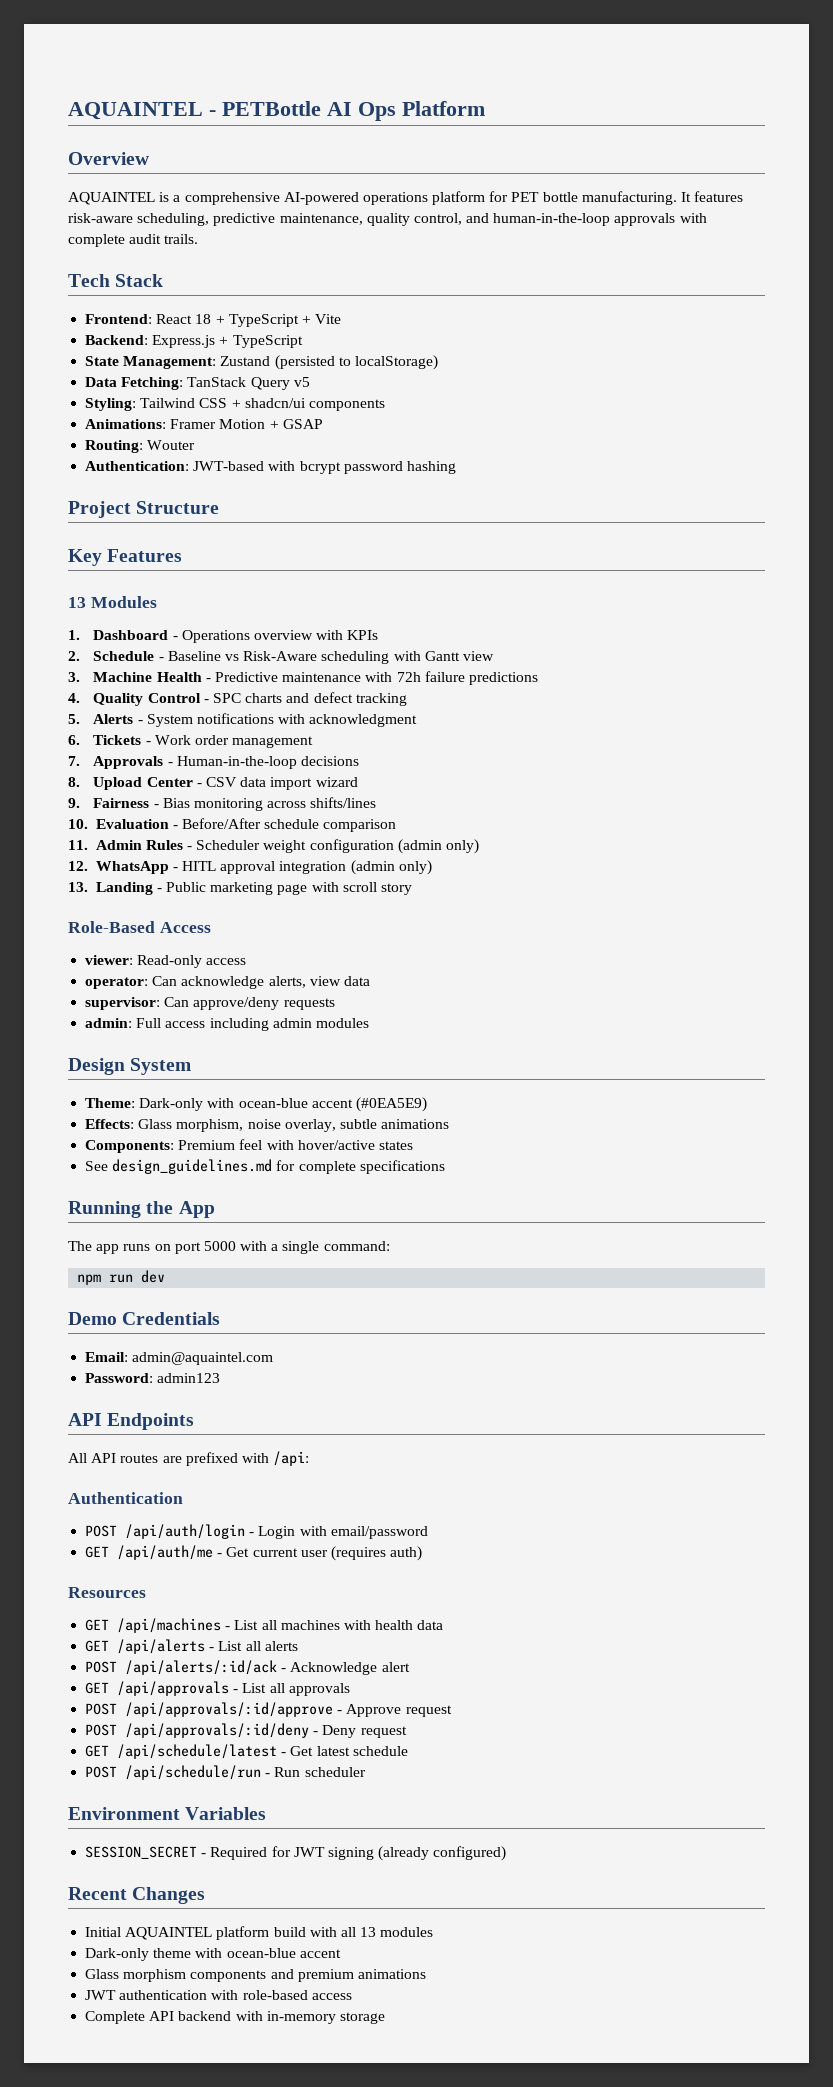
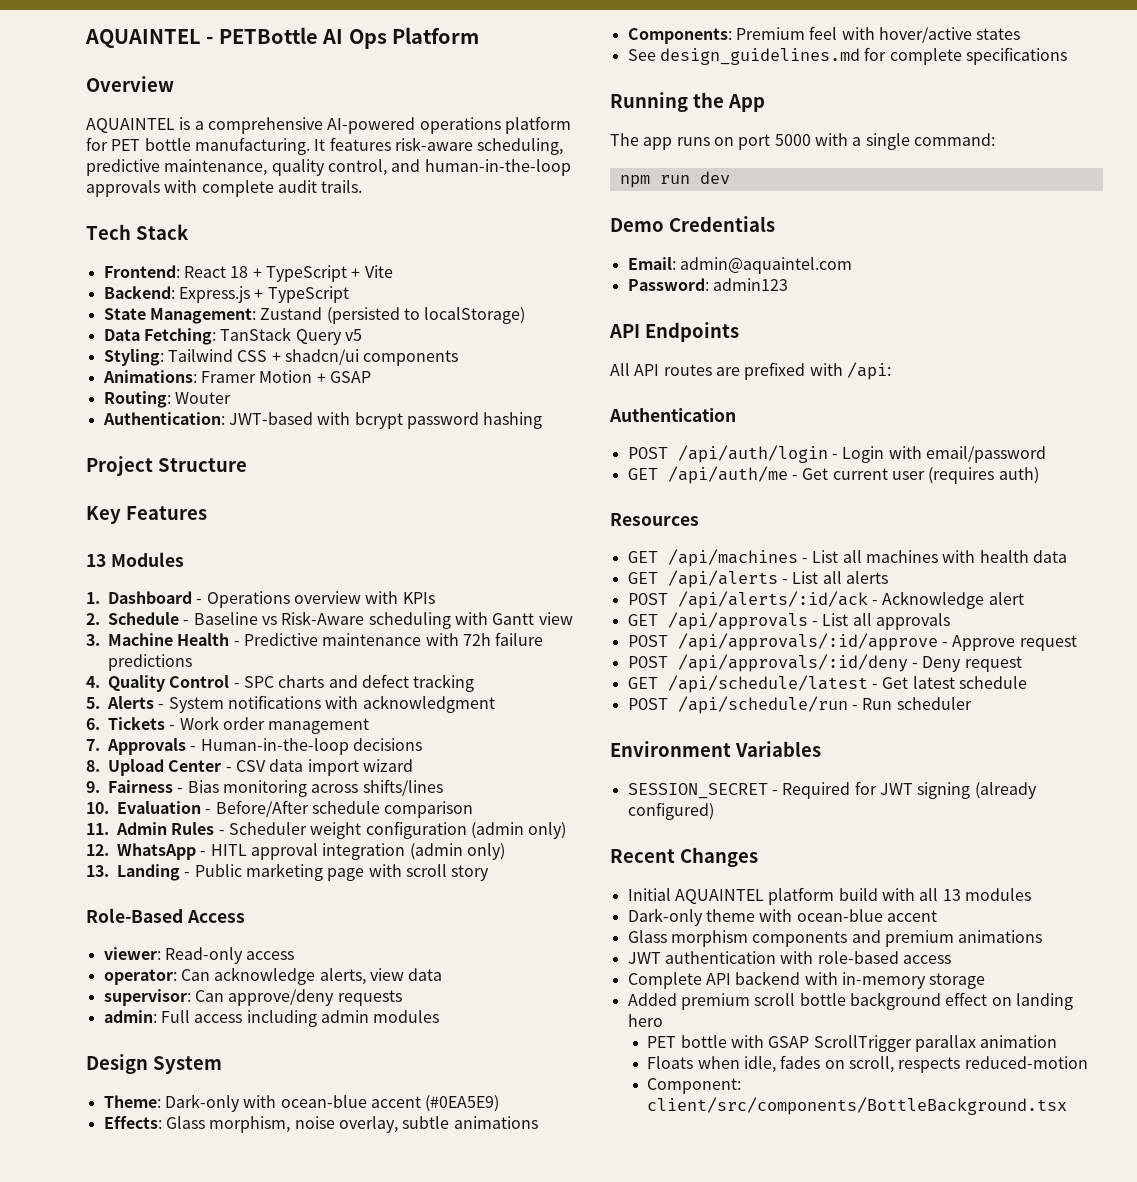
+ Added premium scroll bottle background effect on landing hero
+ PET bottle with GSAP ScrollTrigger parallax animation
+ Floats when idle, fades on scroll, respects reduced-motion
+ Component: client/src/components/BottleBackground.tsx

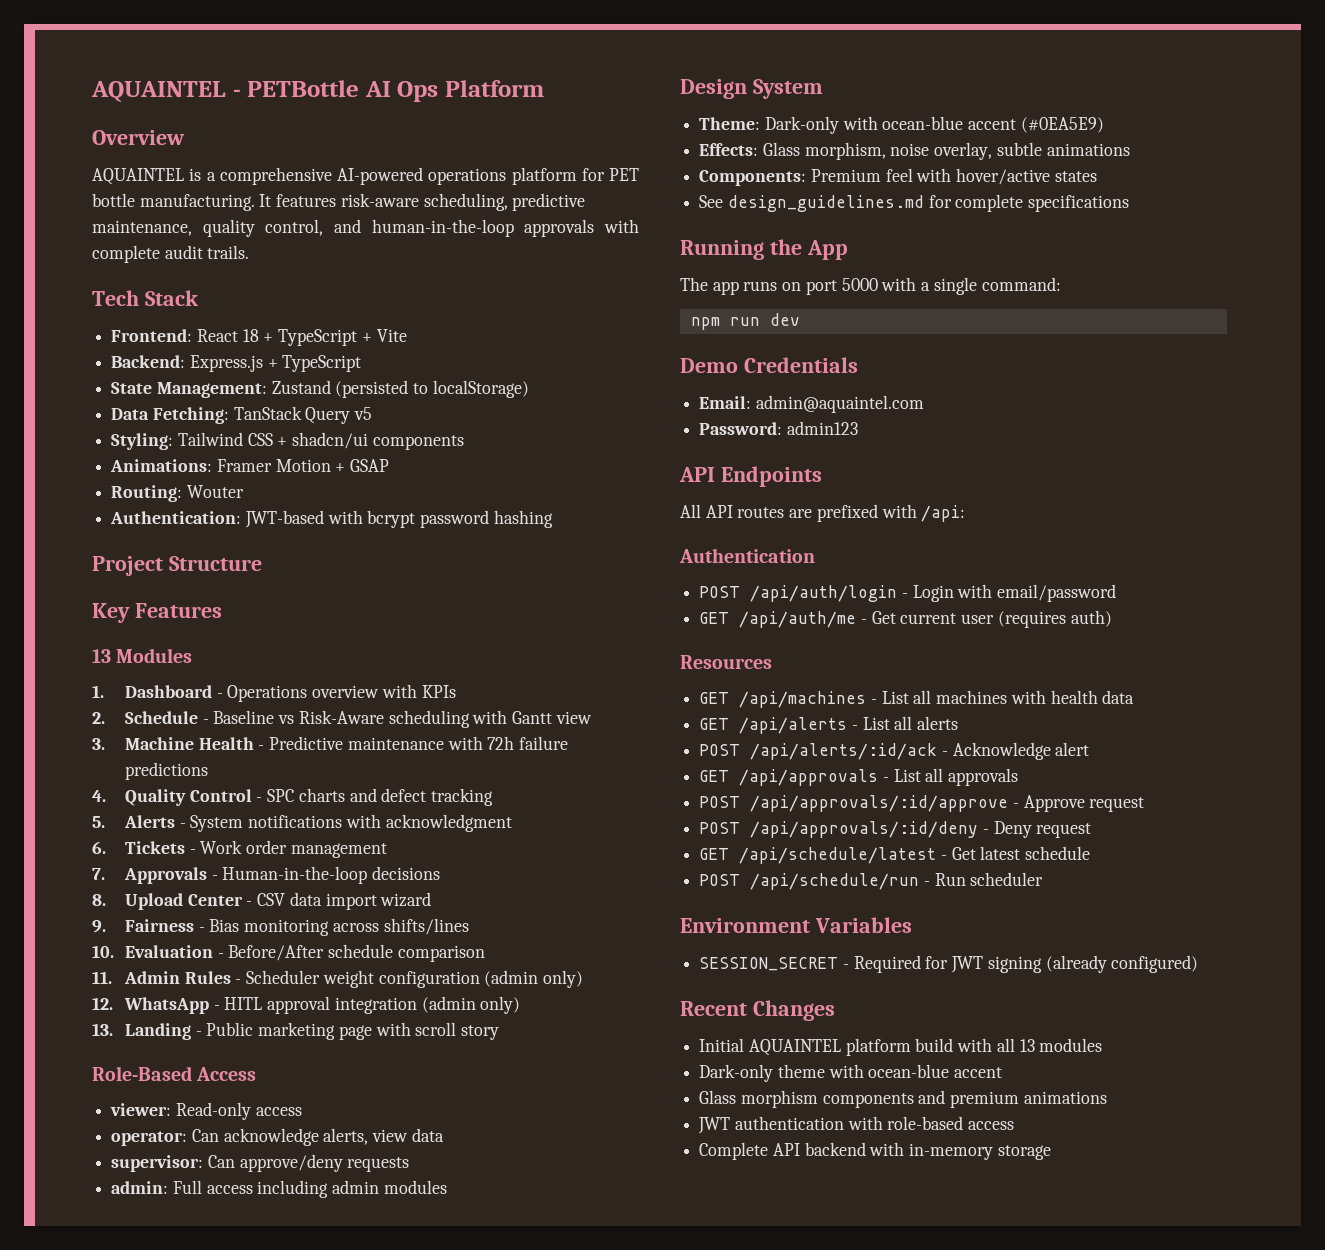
- Added premium scroll bottle background effect on landing hero
- PET bottle with GSAP ScrollTrigger parallax animation
- Floats when idle, fades on scroll, respects reduced-motion
- Component: client/src/components/BottleBackground.tsx

